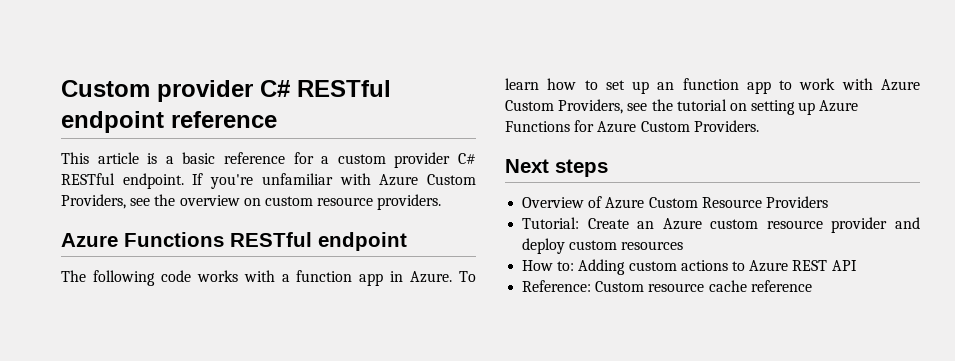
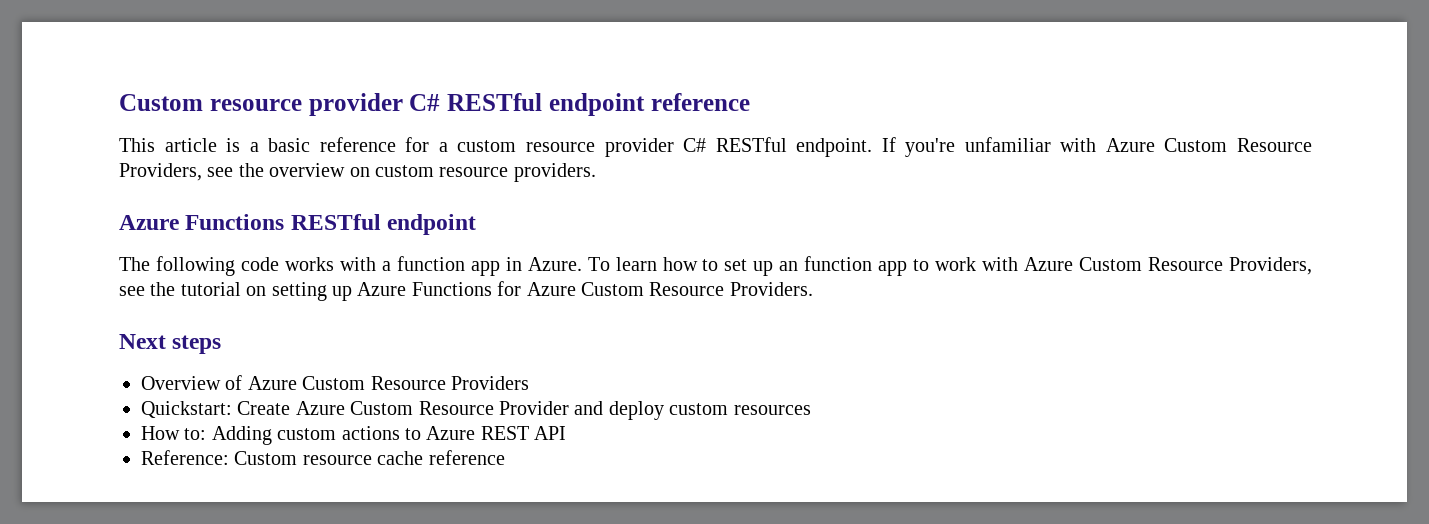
- Custom provider C# RESTful endpoint reference
+ Custom resource provider C# RESTful endpoint reference
- This article is a basic reference for a custom provider C# RESTful endpoint.
+ This article is a basic reference for a custom resource provider C# RESTful endpoint.
- If you're unfamiliar with Azure Custom Providers, see the overview on custom resource providers.
+ If you're unfamiliar with Azure Custom Resource Providers, see the overview on custom resource providers.
- To learn how to set up an function app to work with Azure Custom Providers, see the tutorial on setting up Azure Functions for Azure Custom Providers.
+ To learn how to set up an function app to work with Azure Custom Resource Providers, see the tutorial on setting up Azure Functions for Azure Custom Resource Providers.
- Tutorial: Create an Azure custom resource provider and deploy custom resources
+ Quickstart: Create Azure Custom Resource Provider and deploy custom resources

